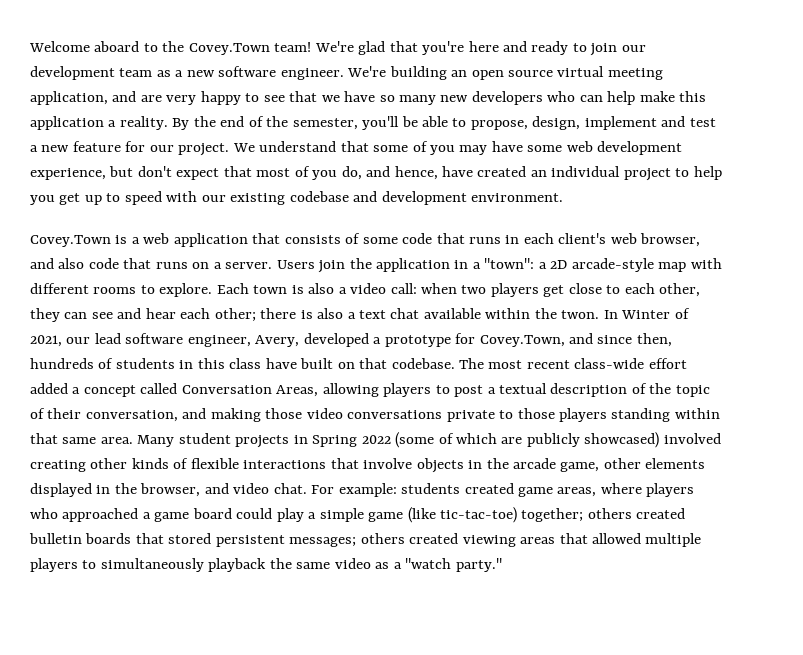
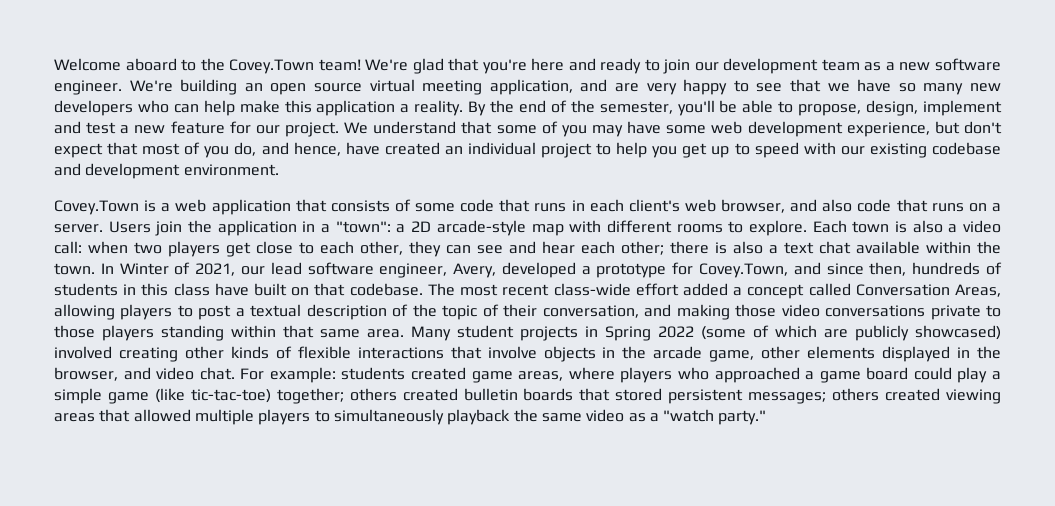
- Each town is also a video call: when two players get close to each other, they can see and hear each other; there is also a text chat available within the twon.
+ Each town is also a video call: when two players get close to each other, they can see and hear each other; there is also a text chat available within the town.

